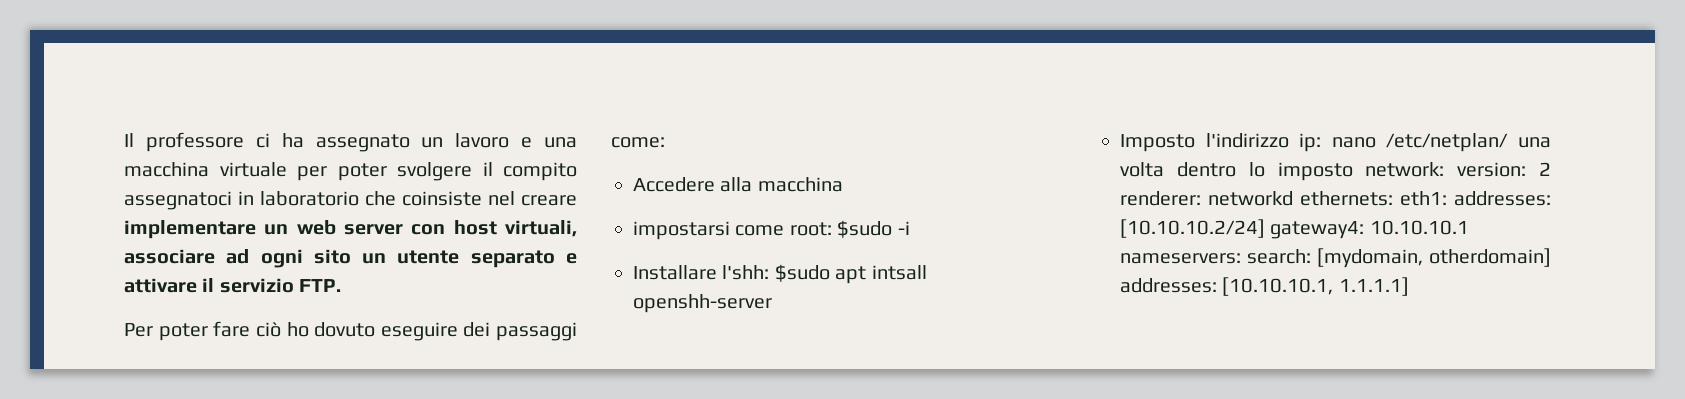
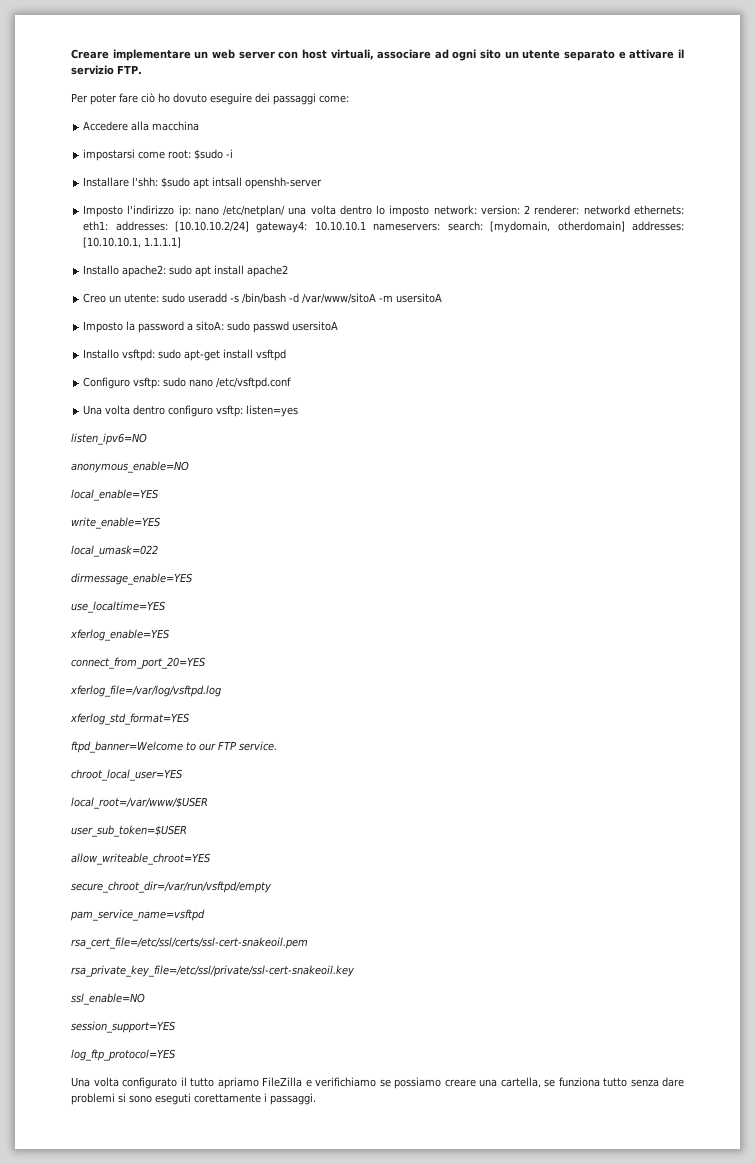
- Il professore ci ha assegnato un lavoro e una macchina virtuale per poter svolgere il compito assegnatoci in laboratorio che coinsiste nel creare implementare un web server con host virtuali, associare ad ogni sito un utente separato e attivare il servizio FTP.
+ Creare implementare un web server con host virtuali, associare ad ogni sito un utente separato e attivare il servizio FTP.
+ Installo apache2: sudo apt install apache2
+ Creo un utente: sudo useradd -s /bin/bash -d /var/www/sitoA -m usersitoA
+ Imposto la password a sitoA: sudo passwd usersitoA
+ Installo vsftpd: sudo apt-get install vsftpd
+ Configuro vsftp: sudo nano /etc/vsftpd.conf
+ Una volta dentro configuro vsftp: listen=yes
+ listen_ipv6=NO
+ anonymous_enable=NO
+ local_enable=YES
+ write_enable=YES
+ local_umask=022
+ dirmessage_enable=YES
+ use_localtime=YES
+ xferlog_enable=YES
+ connect_from_port_20=YES
+ xferlog_file=/var/log/vsftpd.log
+ xferlog_std_format=YES
+ ftpd_banner=Welcome to our FTP service.
+ chroot_local_user=YES
+ local_root=/var/www/$USER
+ user_sub_token=$USER
+ allow_writeable_chroot=YES
+ secure_chroot_dir=/var/run/vsftpd/empty
+ pam_service_name=vsftpd
+ rsa_cert_file=/etc/ssl/certs/ssl-cert-snakeoil.pem
+ rsa_private_key_file=/etc/ssl/private/ssl-cert-snakeoil.key
+ ssl_enable=NO
+ session_support=YES
+ log_ftp_protocol=YES
+ Una volta configurato il tutto apriamo FileZilla e verifichiamo se possiamo creare una cartella, se funziona tutto senza dare problemi si sono eseguti corettamente i passaggi.

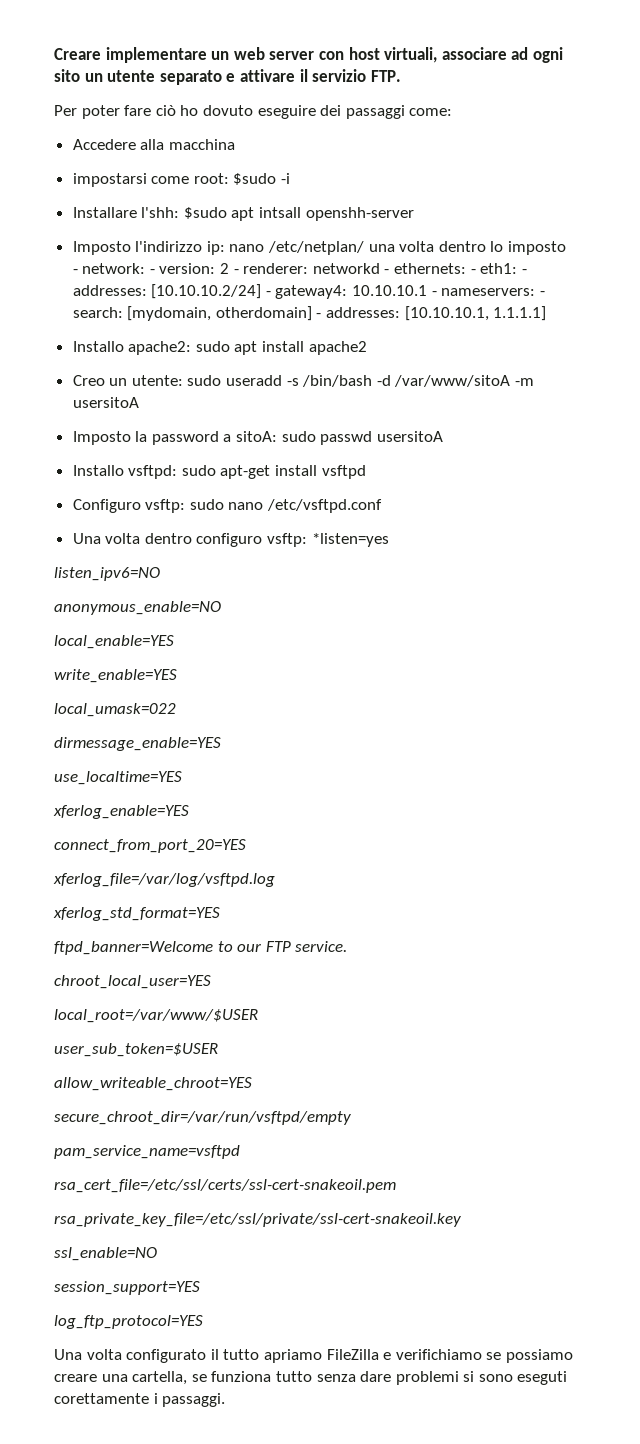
- Imposto l'indirizzo ip: nano /etc/netplan/ una volta dentro lo imposto network: version: 2 renderer: networkd ethernets: eth1: addresses: [10.10.10.2/24] gateway4: 10.10.10.1 nameservers: search: [mydomain, otherdomain] addresses: [10.10.10.1, 1.1.1.1]
+ Imposto l'indirizzo ip: nano /etc/netplan/ una volta dentro lo imposto - network: - version: 2 - renderer: networkd - ethernets: - eth1: - addresses: [10.10.10.2/24] - gateway4: 10.10.10.1 - nameservers: - search: [mydomain, otherdomain] - addresses: [10.10.10.1, 1.1.1.1]
- Una volta dentro configuro vsftp: listen=yes
+ Una volta dentro configuro vsftp: *listen=yes

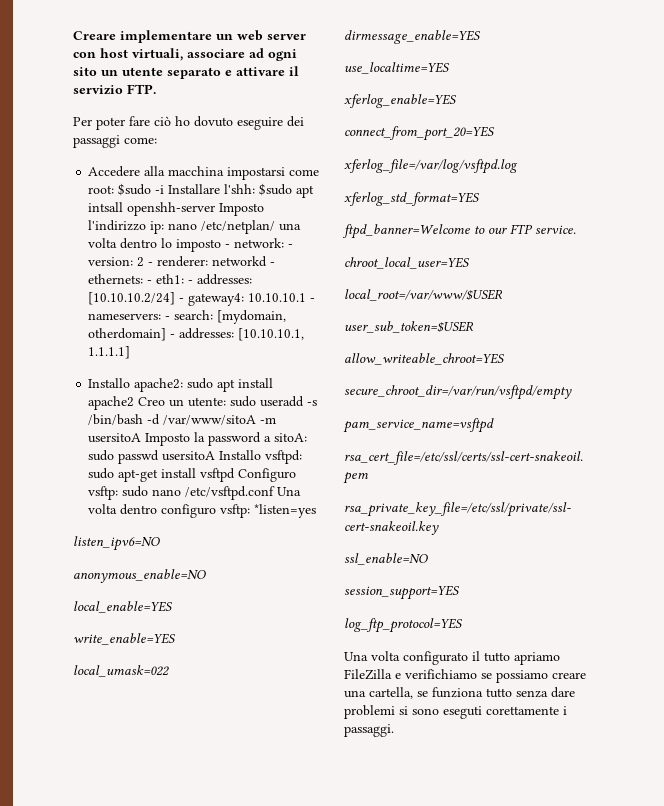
- Accedere alla macchina
- impostarsi come root: $sudo -i
- Installare l'shh: $sudo apt intsall openshh-server
- Imposto l'indirizzo ip: nano /etc/netplan/ una volta dentro lo imposto - network: - version: 2 - renderer: networkd - ethernets: - eth1: - addresses: [10.10.10.2/24] - gateway4: 10.10.10.1 - nameservers: - search: [mydomain, otherdomain] - addresses: [10.10.10.1, 1.1.1.1]
+ Accedere alla macchina impostarsi come root: $sudo -i Installare l'shh: $sudo apt intsall openshh-server Imposto l'indirizzo ip: nano /etc/netplan/ una volta dentro lo imposto - network: - version: 2 - renderer: networkd - ethernets: - eth1: - addresses: [10.10.10.2/24] - gateway4: 10.10.10.1 - nameservers: - search: [mydomain, otherdomain] - addresses: [10.10.10.1, 1.1.1.1]
- Installo apache2: sudo apt install apache2
- Creo un utente: sudo useradd -s /bin/bash -d /var/www/sitoA -m usersitoA
- Imposto la password a sitoA: sudo passwd usersitoA
- Installo vsftpd: sudo apt-get install vsftpd
- Configuro vsftp: sudo nano /etc/vsftpd.conf
- Una volta dentro configuro vsftp: *listen=yes
+ Installo apache2: sudo apt install apache2 Creo un utente: sudo useradd -s /bin/bash -d /var/www/sitoA -m usersitoA Imposto la password a sitoA: sudo passwd usersitoA Installo vsftpd: sudo apt-get install vsftpd Configuro vsftp: sudo nano /etc/vsftpd.conf Una volta dentro configuro vsftp: *listen=yes

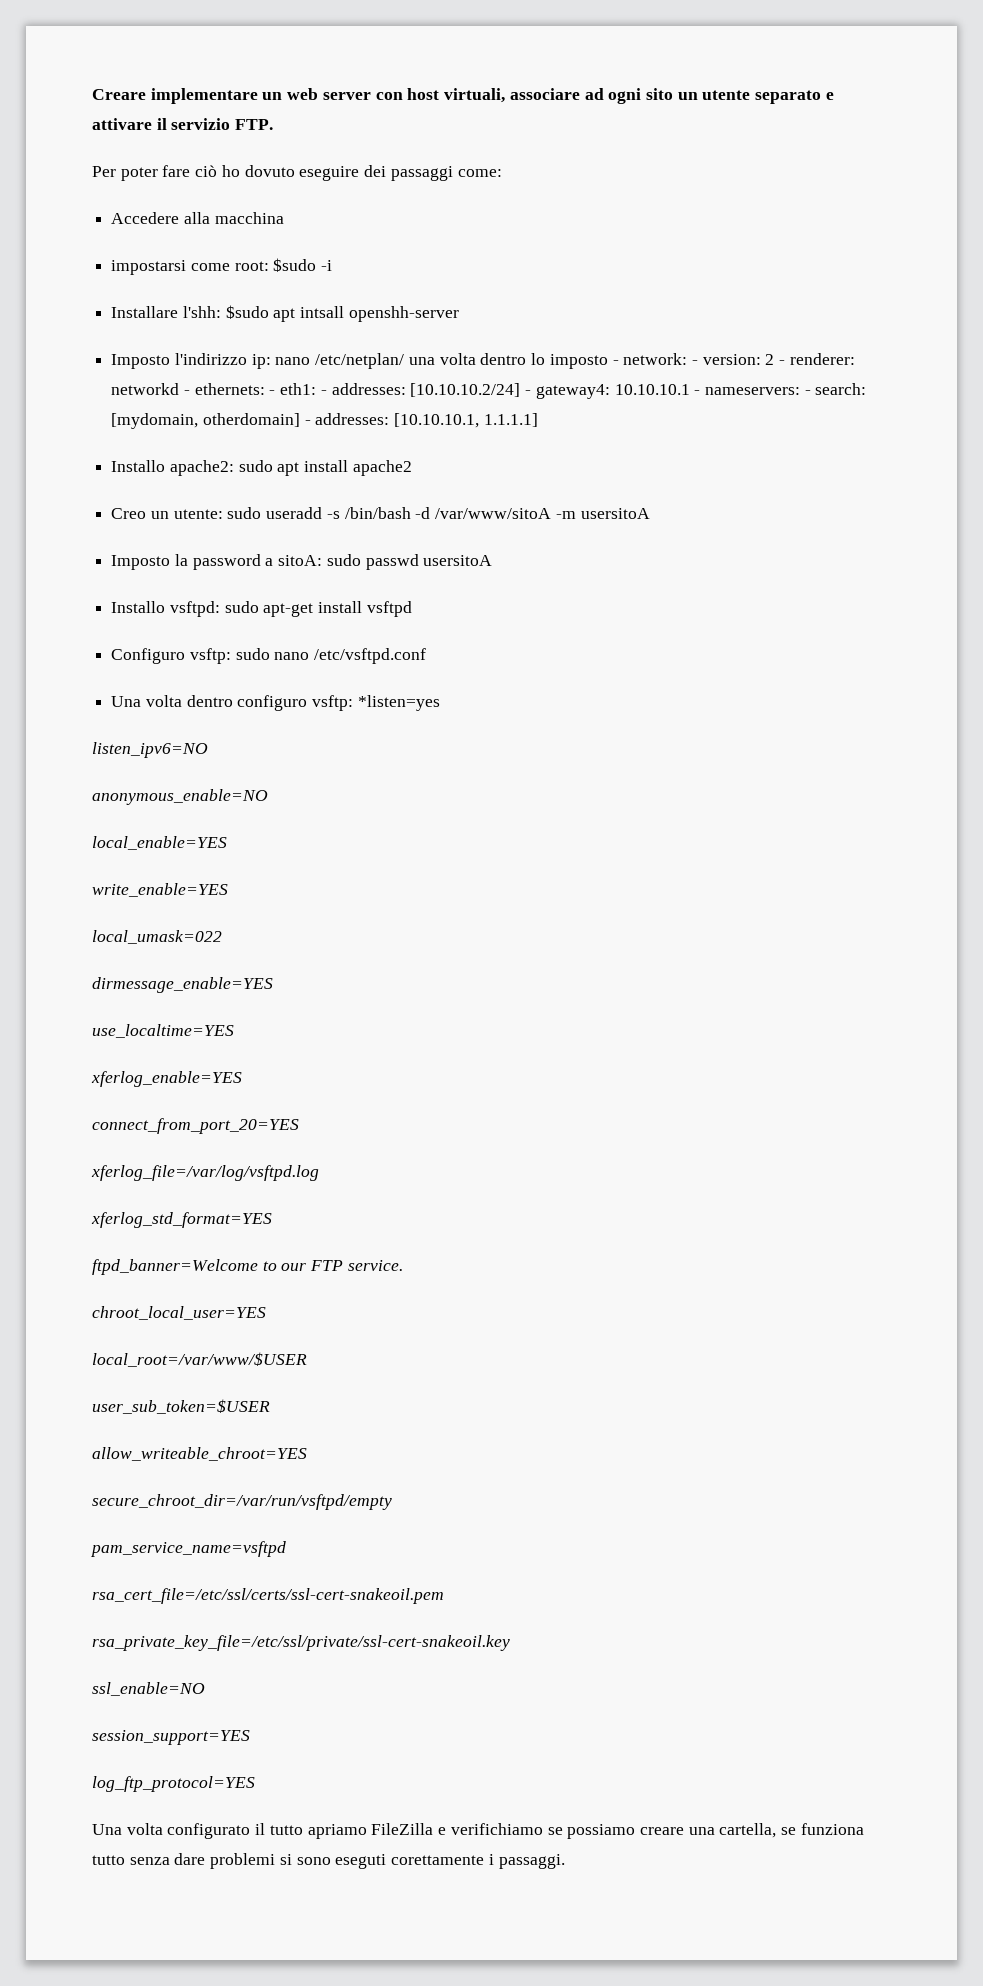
- Accedere alla macchina impostarsi come root: $sudo -i Installare l'shh: $sudo apt intsall openshh-server Imposto l'indirizzo ip: nano /etc/netplan/ una volta dentro lo imposto - network: - version: 2 - renderer: networkd - ethernets: - eth1: - addresses: [10.10.10.2/24] - gateway4: 10.10.10.1 - nameservers: - search: [mydomain, otherdomain] - addresses: [10.10.10.1, 1.1.1.1]
+ Accedere alla macchina
+ impostarsi come root: $sudo -i
+ Installare l'shh: $sudo apt intsall openshh-server
+ Imposto l'indirizzo ip: nano /etc/netplan/ una volta dentro lo imposto - network: - version: 2 - renderer: networkd - ethernets: - eth1: - addresses: [10.10.10.2/24] - gateway4: 10.10.10.1 - nameservers: - search: [mydomain, otherdomain] - addresses: [10.10.10.1, 1.1.1.1]
- Installo apache2: sudo apt install apache2 Creo un utente: sudo useradd -s /bin/bash -d /var/www/sitoA -m usersitoA Imposto la password a sitoA: sudo passwd usersitoA Installo vsftpd: sudo apt-get install vsftpd Configuro vsftp: sudo nano /etc/vsftpd.conf Una volta dentro configuro vsftp: *listen=yes
+ Installo apache2: sudo apt install apache2
+ Creo un utente: sudo useradd -s /bin/bash -d /var/www/sitoA -m usersitoA
+ Imposto la password a sitoA: sudo passwd usersitoA
+ Installo vsftpd: sudo apt-get install vsftpd
+ Configuro vsftp: sudo nano /etc/vsftpd.conf
+ Una volta dentro configuro vsftp: *listen=yes

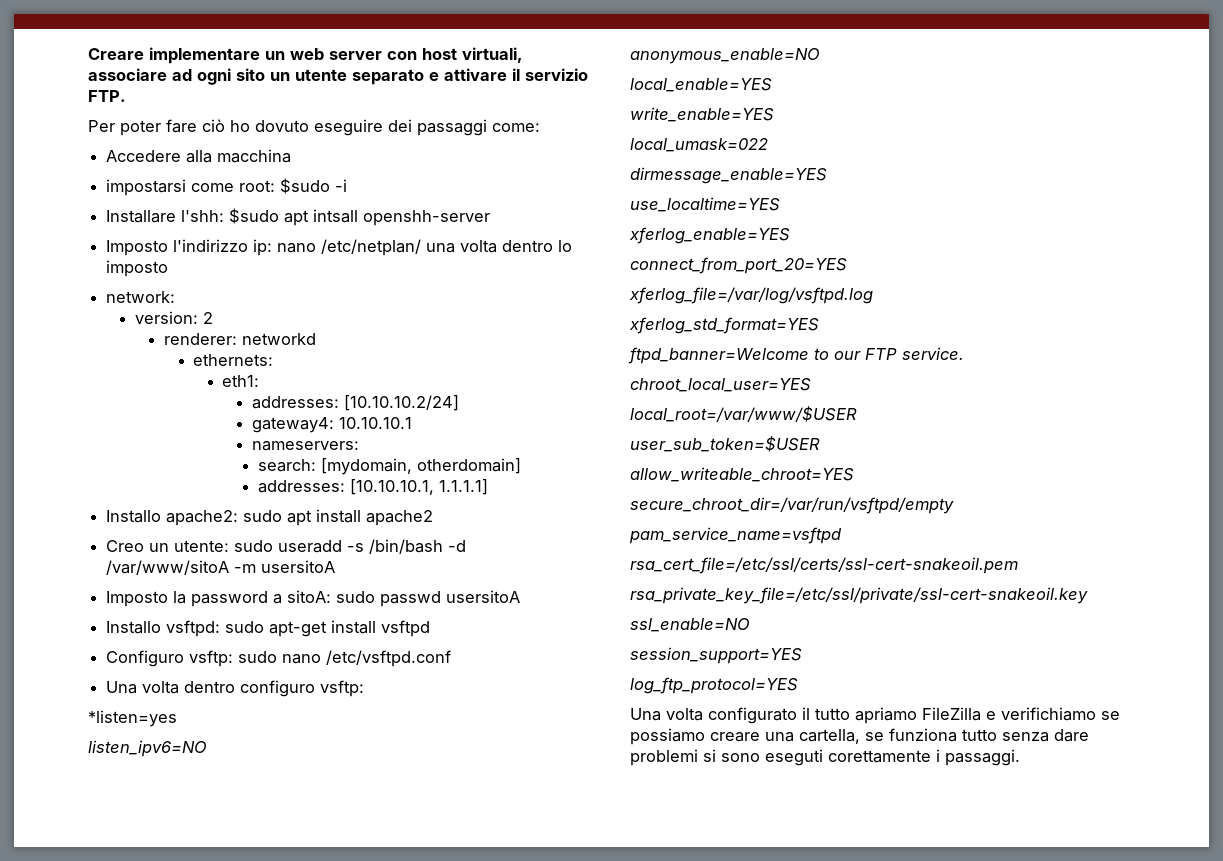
- Imposto l'indirizzo ip: nano /etc/netplan/ una volta dentro lo imposto - network: - version: 2 - renderer: networkd - ethernets: - eth1: - addresses: [10.10.10.2/24] - gateway4: 10.10.10.1 - nameservers: - search: [mydomain, otherdomain] - addresses: [10.10.10.1, 1.1.1.1]
+ Imposto l'indirizzo ip: nano /etc/netplan/ una volta dentro lo imposto
+ network:
+ version: 2
+ renderer: networkd
+ ethernets:
+ eth1:
+ addresses: [10.10.10.2/24]
+ gateway4: 10.10.10.1
+ nameservers:
+ search: [mydomain, otherdomain]
+ addresses: [10.10.10.1, 1.1.1.1]
- Una volta dentro configuro vsftp: *listen=yes
+ Una volta dentro configuro vsftp:
+ *listen=yes

